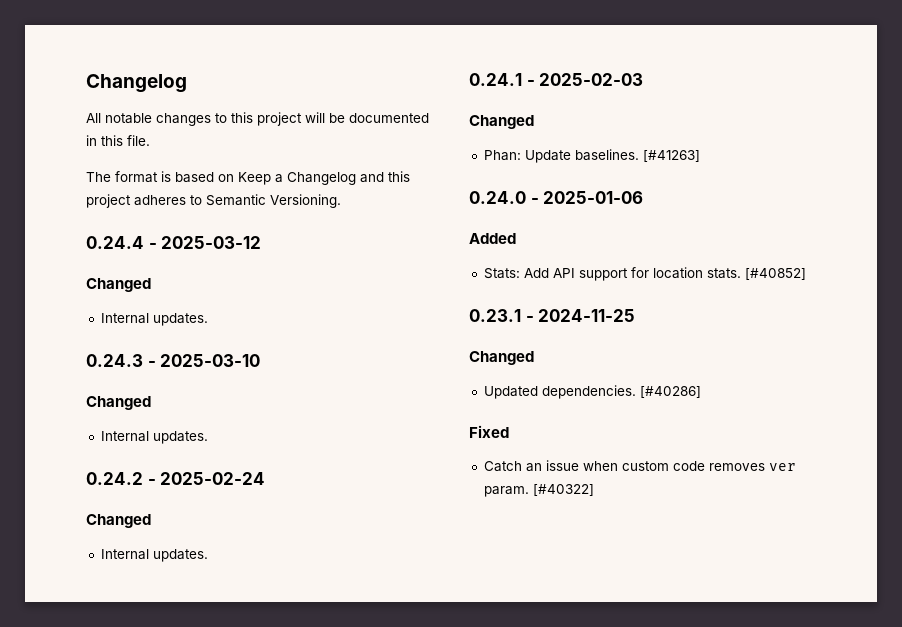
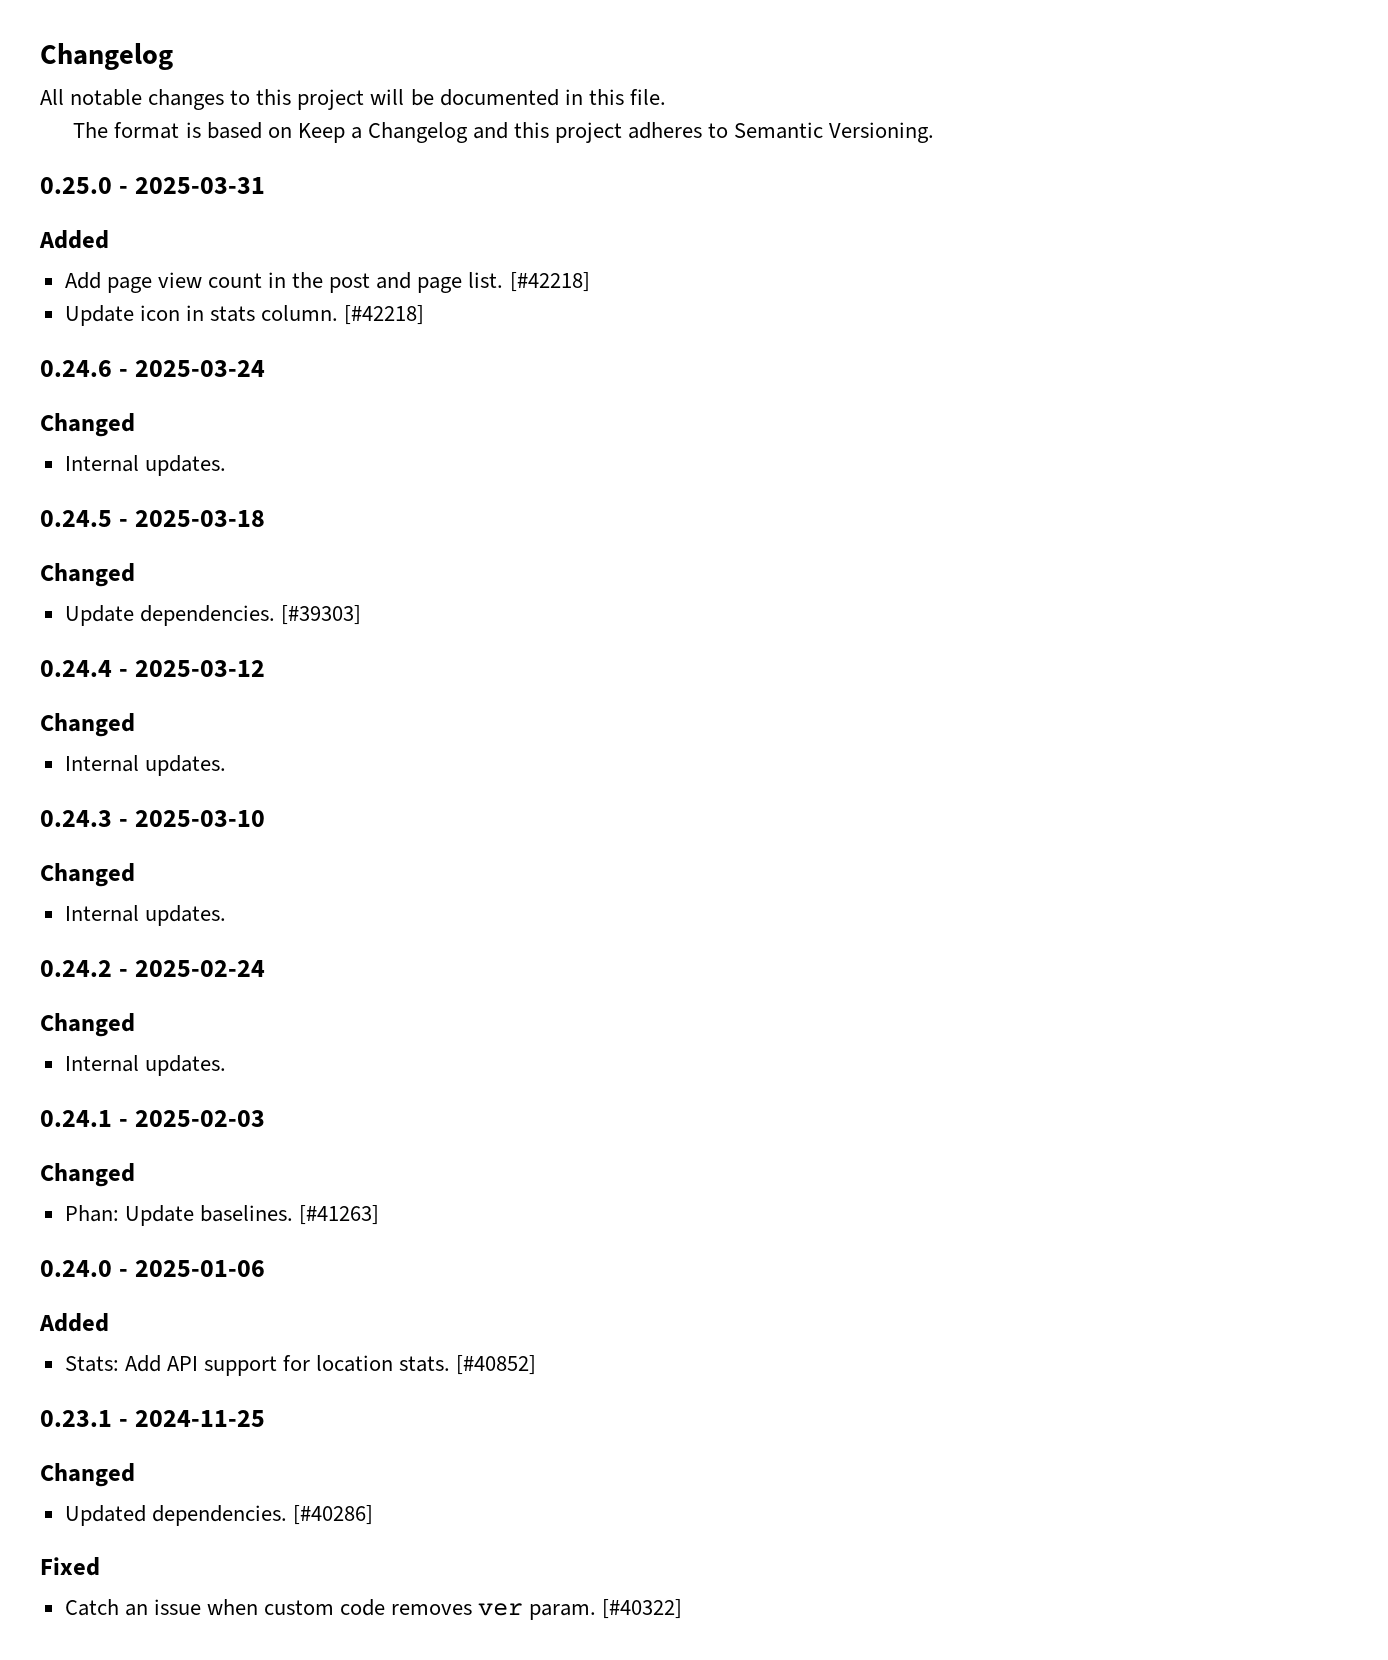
+ 0.25.0 - 2025-03-31
+ Added
+ Add page view count in the post and page list. [#42218]
+ Update icon in stats column. [#42218]
+ 0.24.6 - 2025-03-24
+ Changed
+ Internal updates.
+ 0.24.5 - 2025-03-18
+ Changed
+ Update dependencies. [#39303]

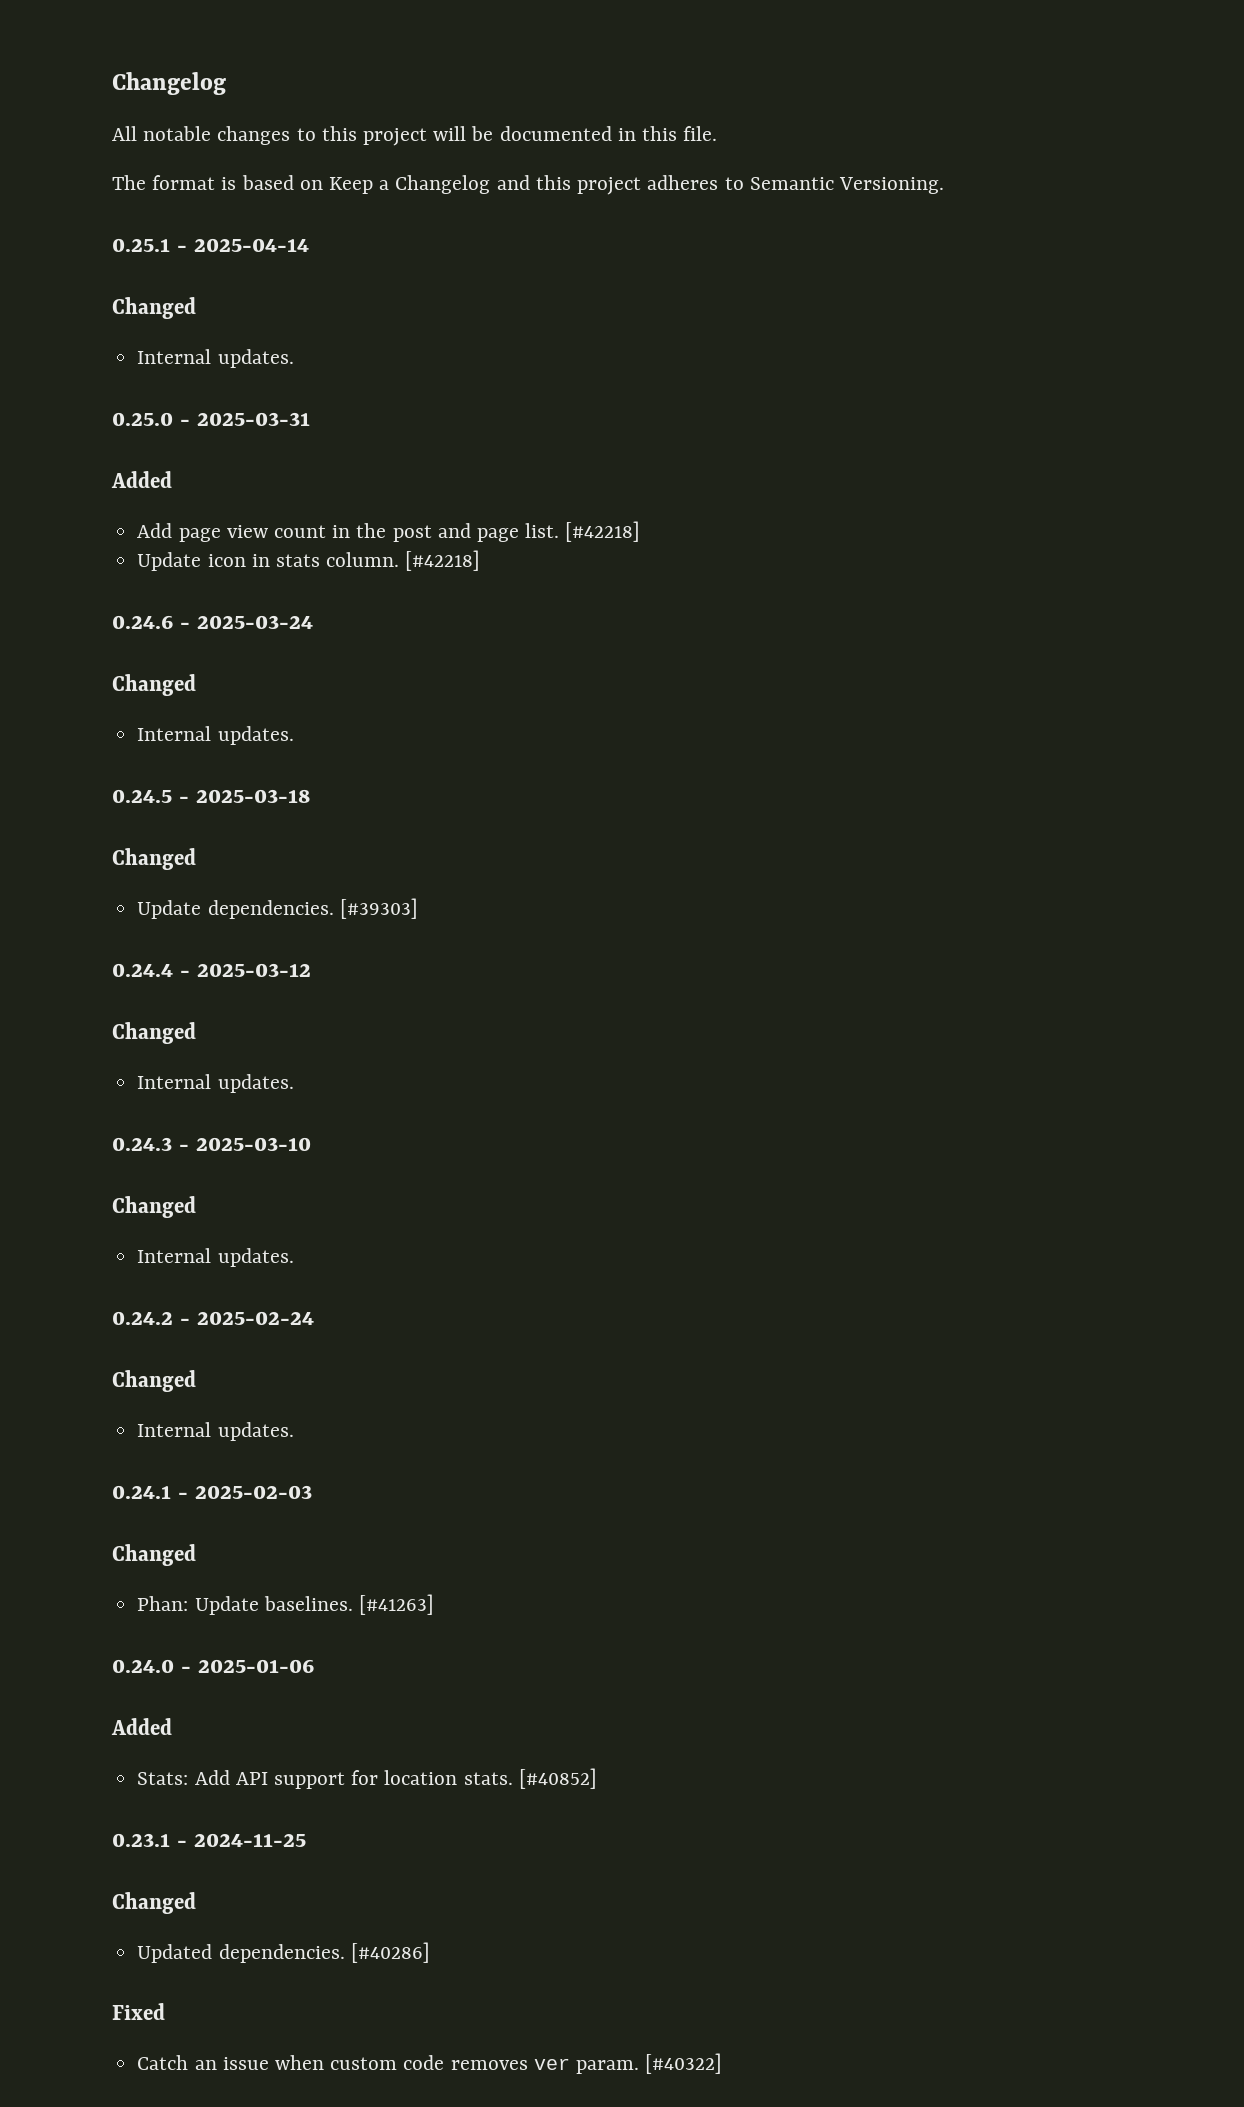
+ 0.25.1 - 2025-04-14
+ Changed
+ Internal updates.

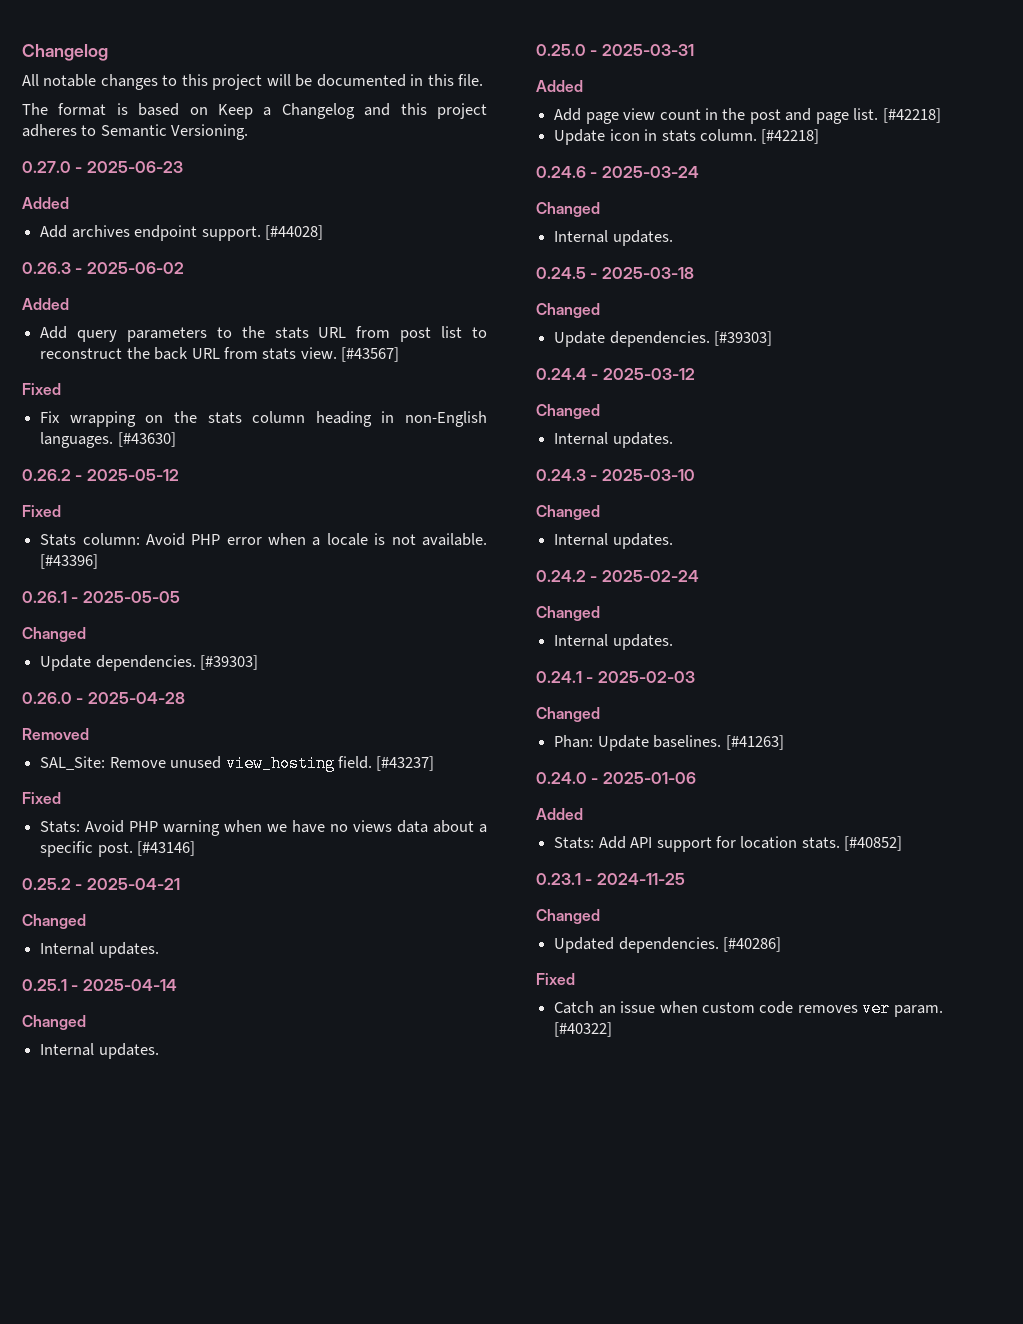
+ 0.27.0 - 2025-06-23
+ Added
+ Add archives endpoint support. [#44028]
+ 0.26.3 - 2025-06-02
+ Added
+ Add query parameters to the stats URL from post list to reconstruct the back URL from stats view. [#43567]
+ Fixed
+ Fix wrapping on the stats column heading in non-English languages. [#43630]
+ 0.26.2 - 2025-05-12
+ Fixed
+ Stats column: Avoid PHP error when a locale is not available. [#43396]
+ 0.26.1 - 2025-05-05
+ Changed
+ Update dependencies. [#39303]
+ 0.26.0 - 2025-04-28
+ Removed
+ SAL_Site: Remove unused view_hosting field. [#43237]
+ Fixed
+ Stats: Avoid PHP warning when we have no views data about a specific post. [#43146]
+ 0.25.2 - 2025-04-21
+ Changed
+ Internal updates.

